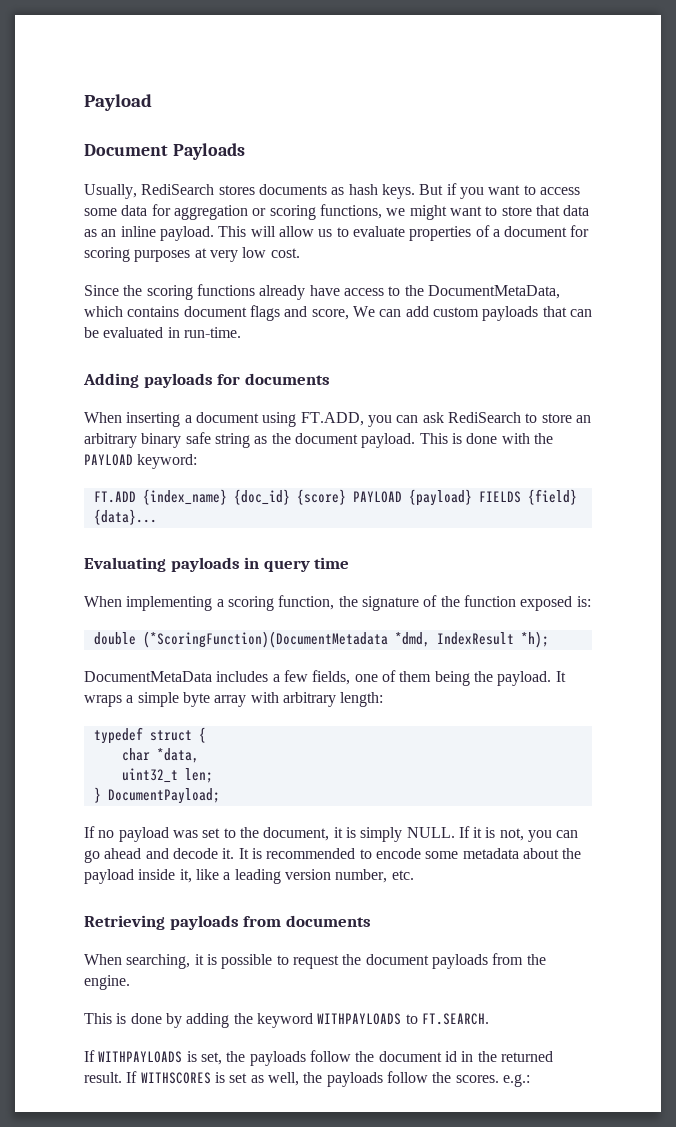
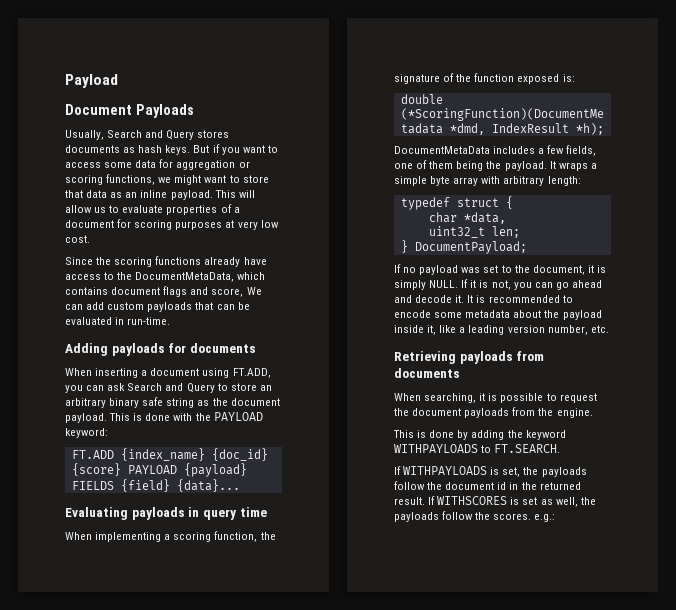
- Usually, RediSearch stores documents as hash keys.
+ Usually, Search and Query stores documents as hash keys.
- When inserting a document using FT.ADD, you can ask RediSearch to store an arbitrary binary safe string as the document payload.
+ When inserting a document using FT.ADD, you can ask Search and Query to store an arbitrary binary safe string as the document payload.

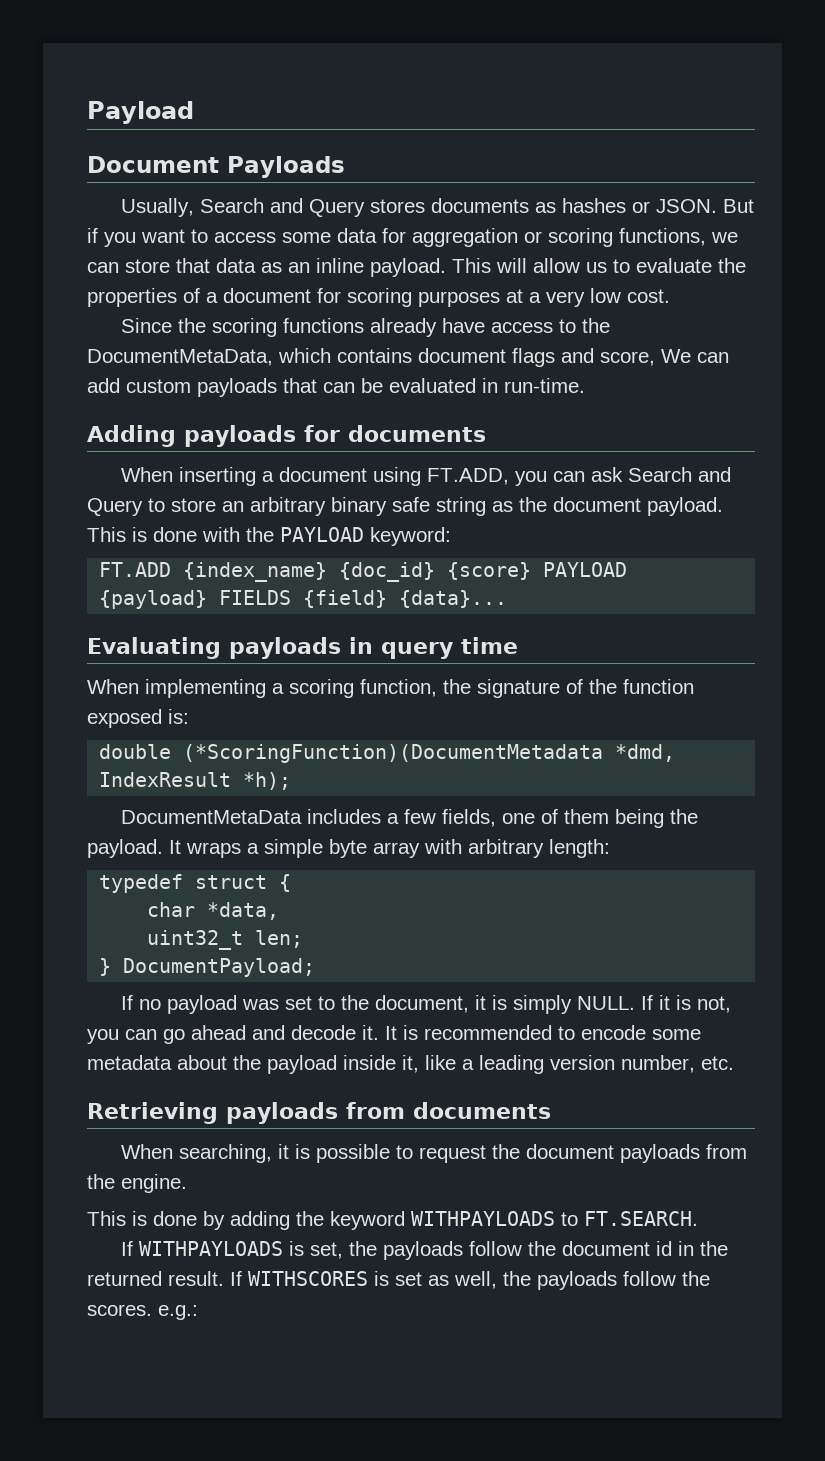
- Usually, Search and Query stores documents as hash keys.
+ Usually, Search and Query stores documents as hashes or JSON.
- But if you want to access some data for aggregation or scoring functions, we might want to store that data as an inline payload.
+ But if you want to access some data for aggregation or scoring functions, we can store that data as an inline payload.
- This will allow us to evaluate properties of a document for scoring purposes at very low cost.
+ This will allow us to evaluate the properties of a document for scoring purposes at a very low cost.

